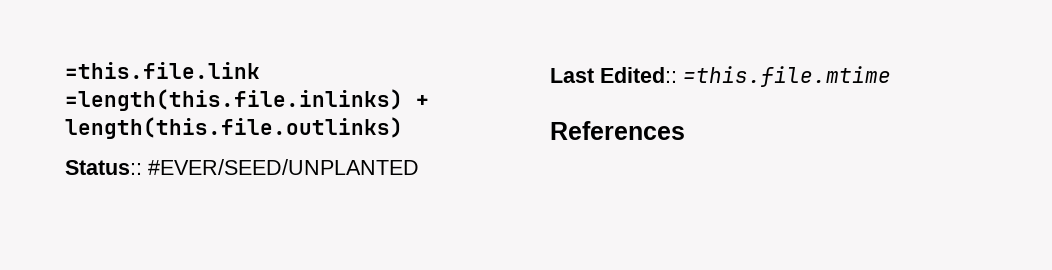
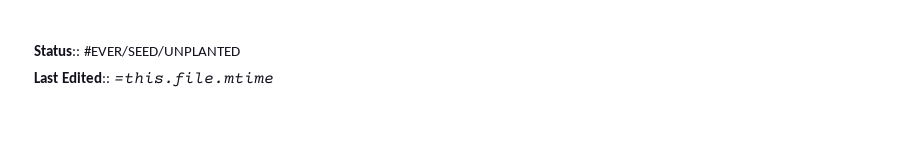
- =this.file.link =length(this.file.inlinks) + length(this.file.outlinks)
- References

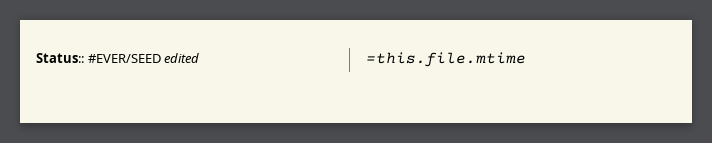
- Status:: #EVER/SEED/UNPLANTED
- Last Edited:: =this.file.mtime
+ Status:: #EVER/SEED edited =this.file.mtime

